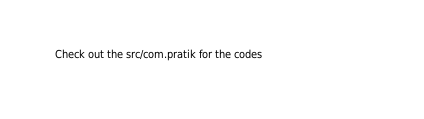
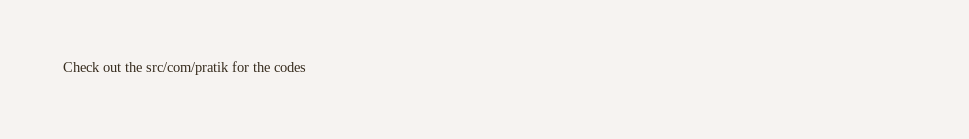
- Check out the src/com.pratik for the codes
+ Check out the src/com/pratik for the codes

